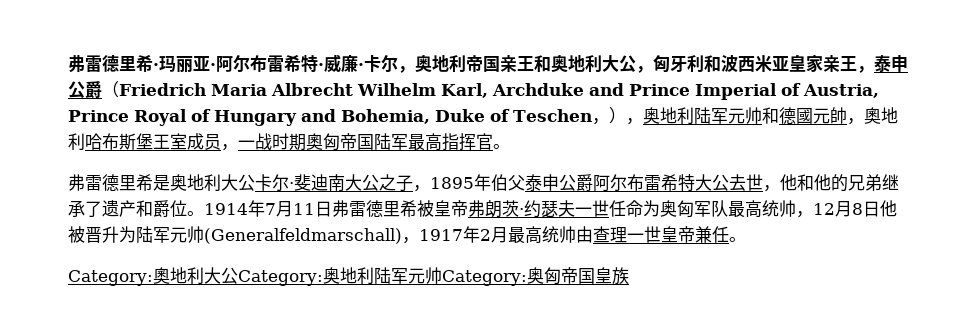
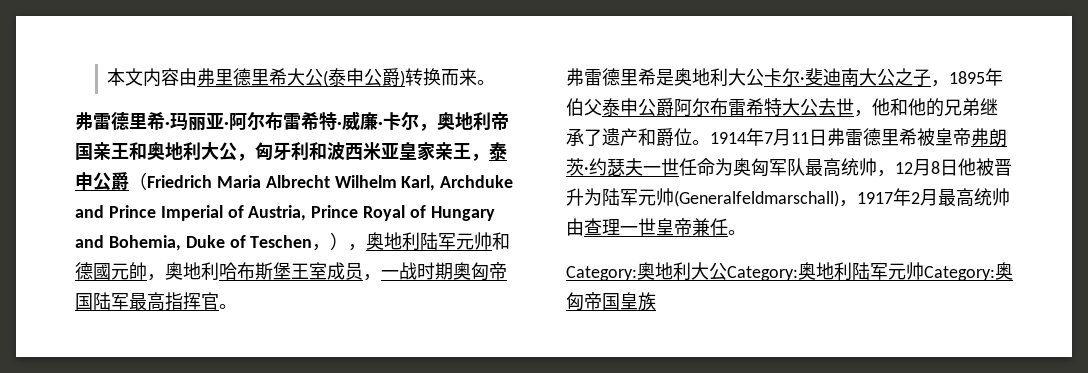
+ 本文内容由弗里德里希大公(泰申公爵)转换而来。

